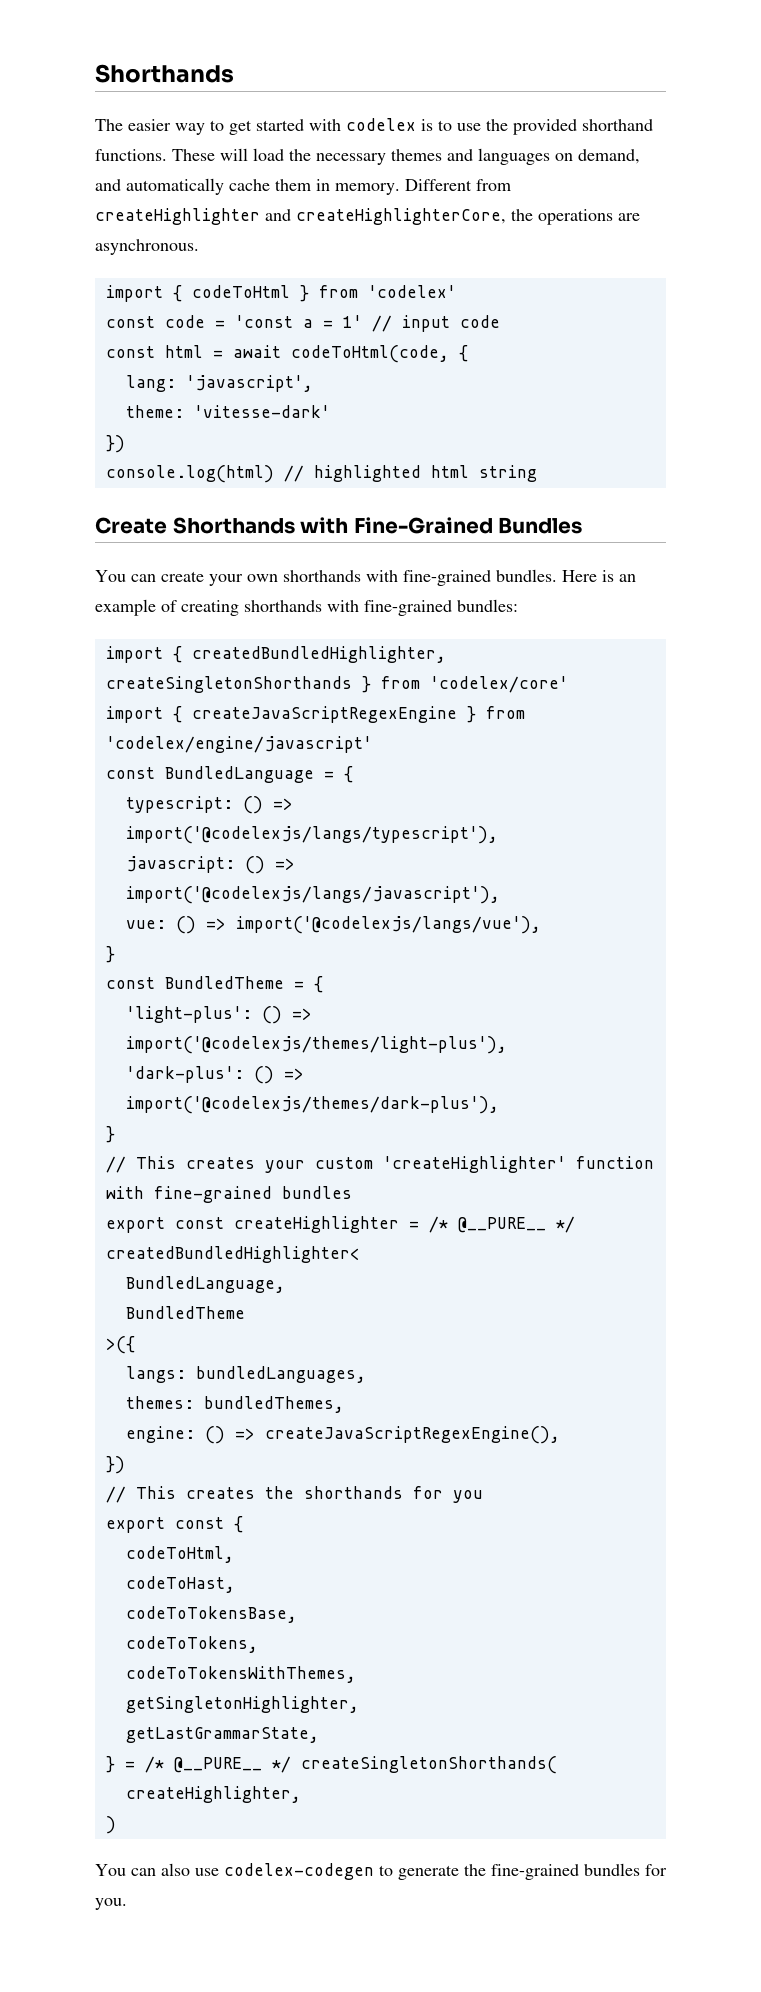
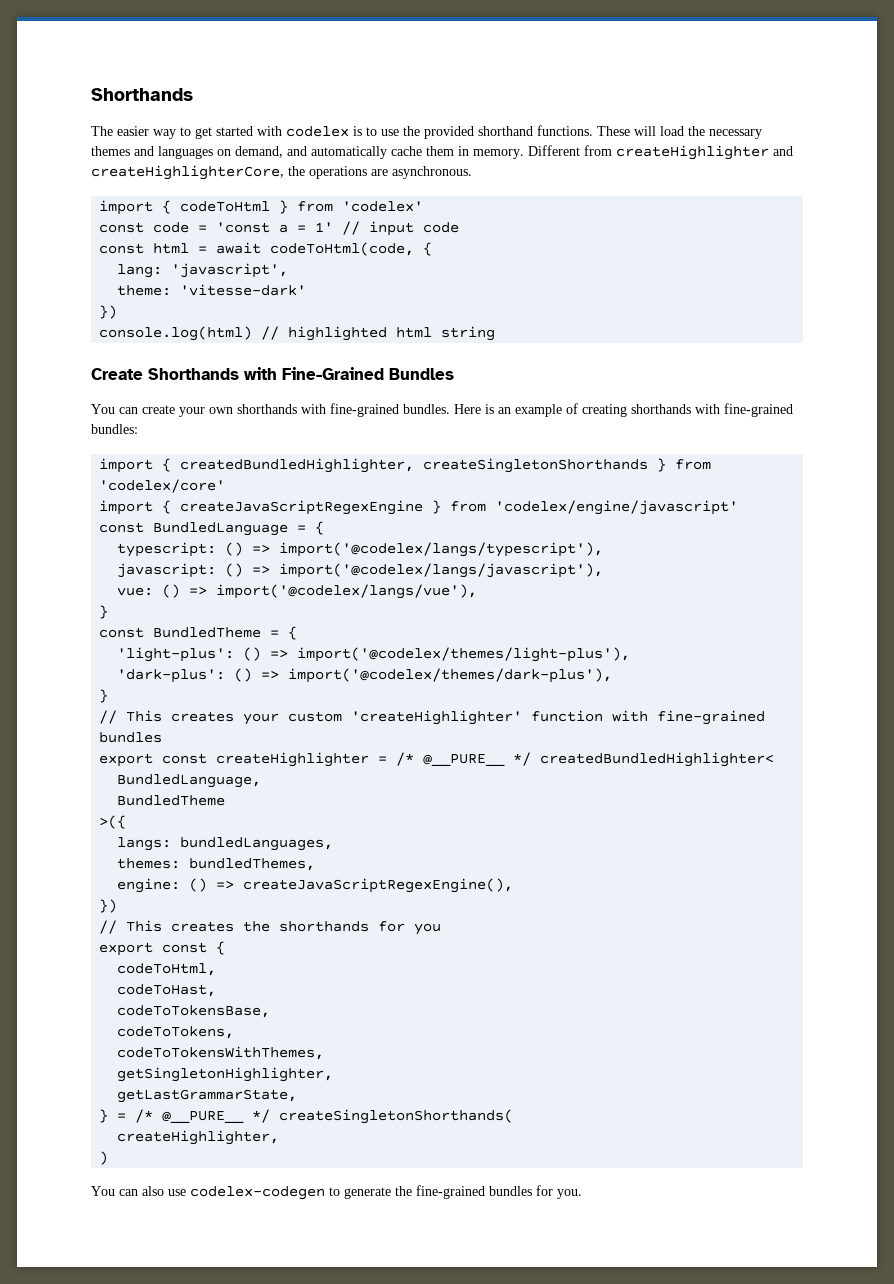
- typescript: () => import('@codelexjs/langs/typescript'),
+ typescript: () => import('@codelex/langs/typescript'),
- javascript: () => import('@codelexjs/langs/javascript'),
+ javascript: () => import('@codelex/langs/javascript'),
- vue: () => import('@codelexjs/langs/vue'),
+ vue: () => import('@codelex/langs/vue'),
- 'light-plus': () => import('@codelexjs/themes/light-plus'),
+ 'light-plus': () => import('@codelex/themes/light-plus'),
- 'dark-plus': () => import('@codelexjs/themes/dark-plus'),
+ 'dark-plus': () => import('@codelex/themes/dark-plus'),

